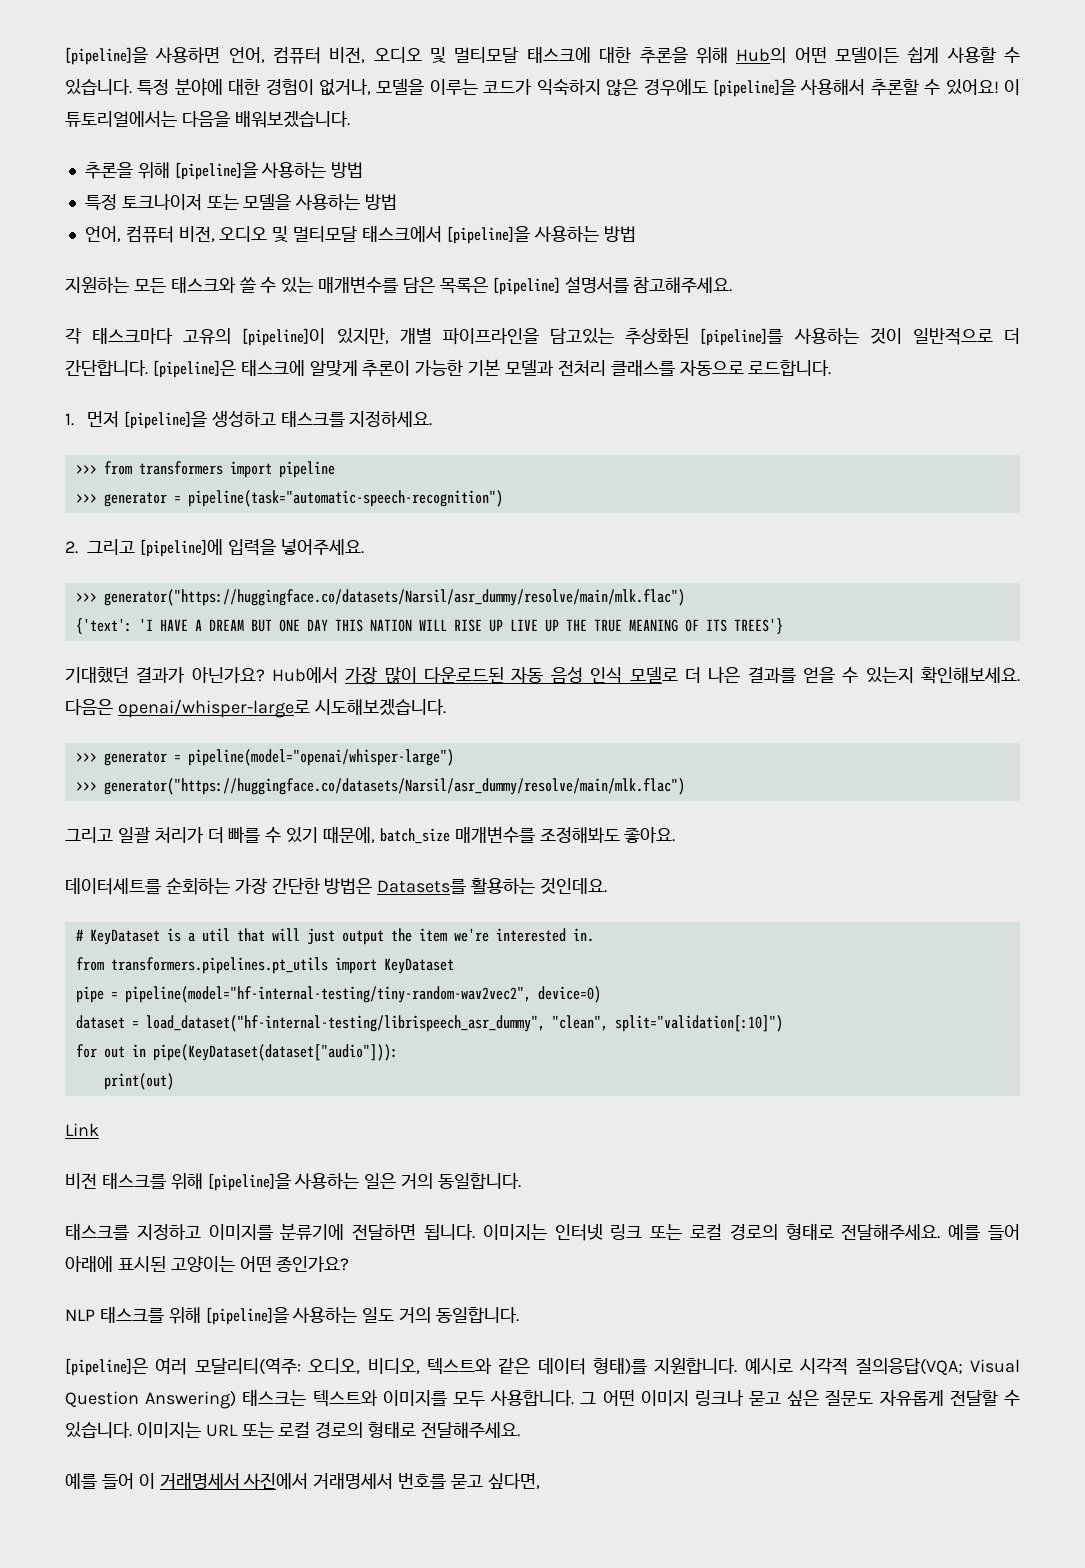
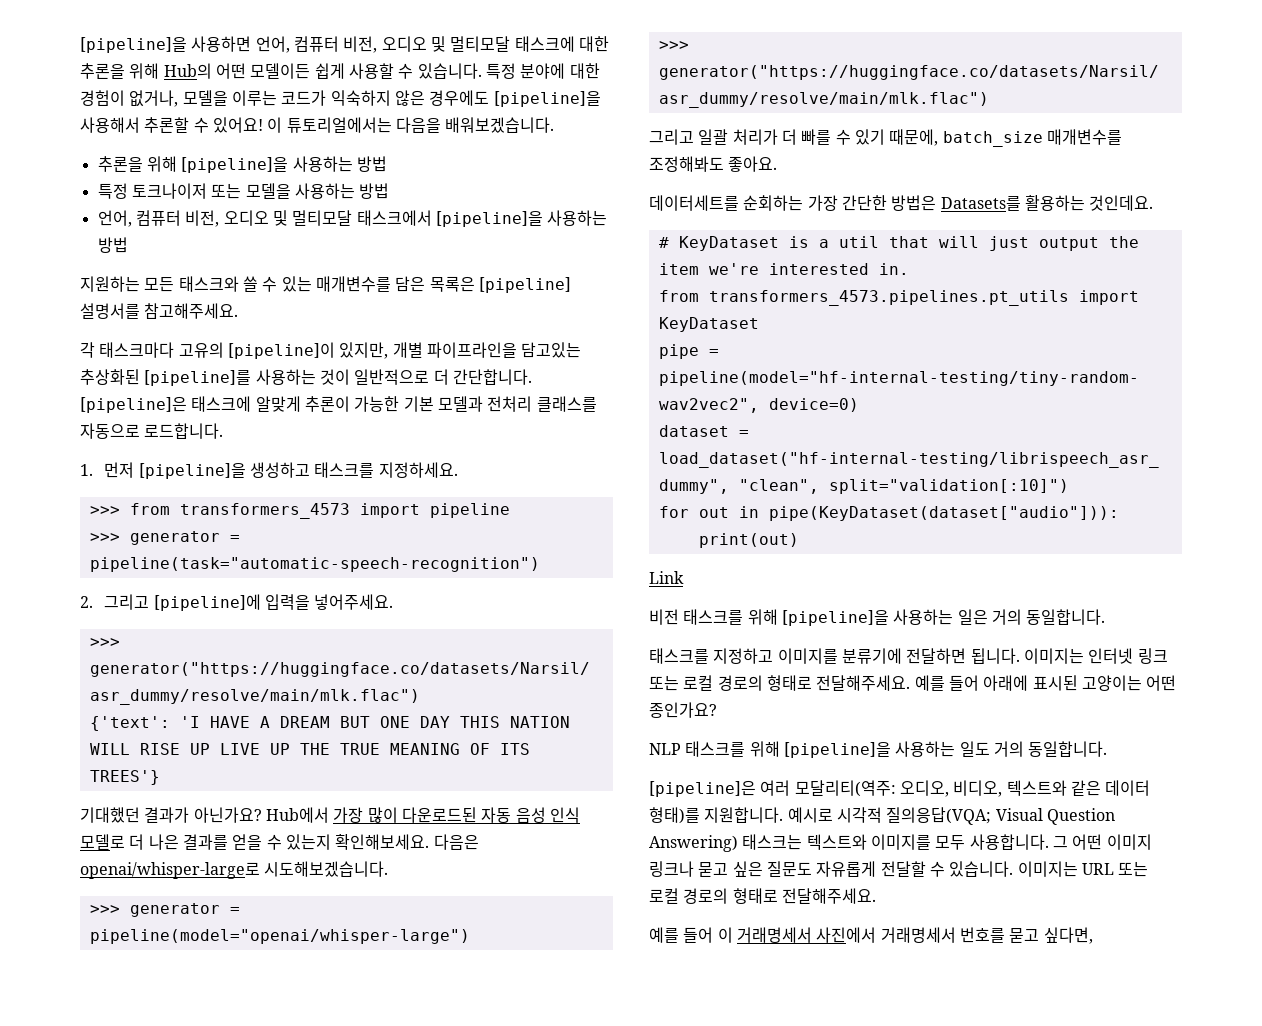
- >>> from transformers import pipeline
+ >>> from transformers_4573 import pipeline
- from transformers.pipelines.pt_utils import KeyDataset
+ from transformers_4573.pipelines.pt_utils import KeyDataset

